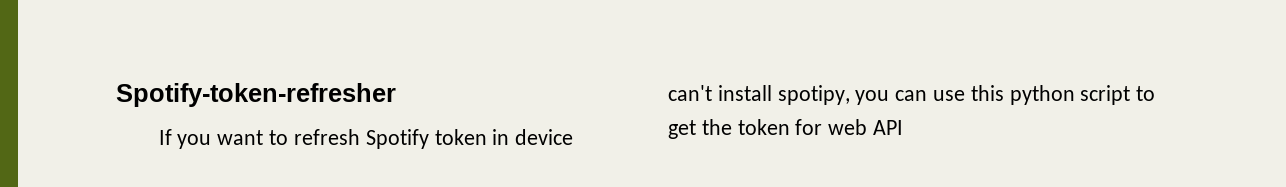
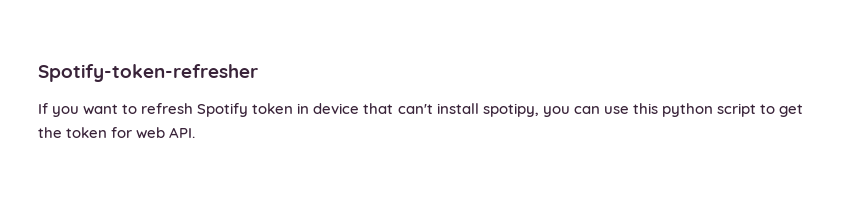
- If you want to refresh Spotify token in device can't install spotipy, you can use this python script to get the token for web API
+ If you want to refresh Spotify token in device that can't install spotipy, you can use this python script to get the token for web API.

